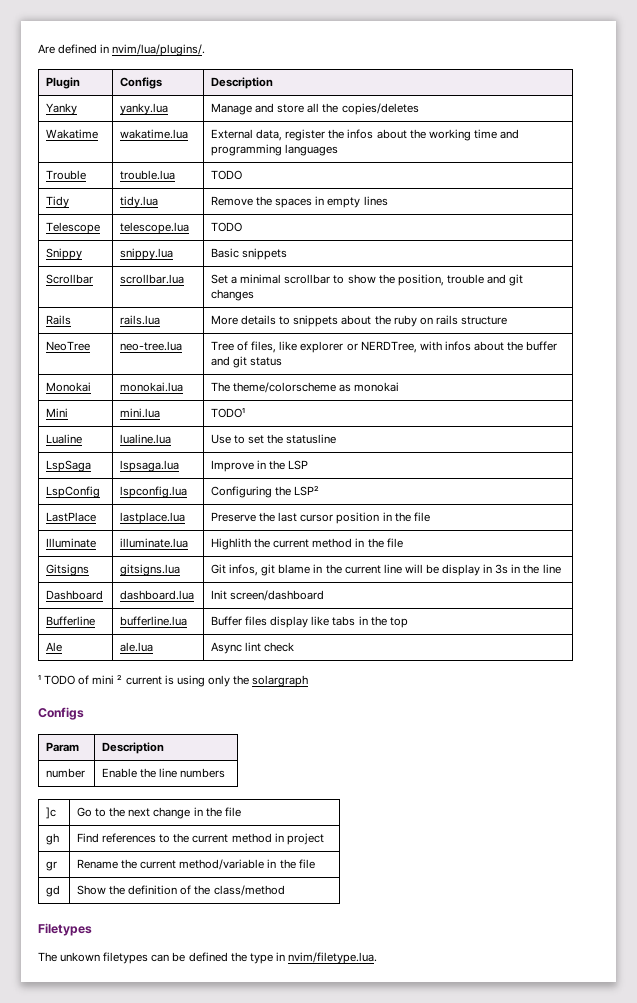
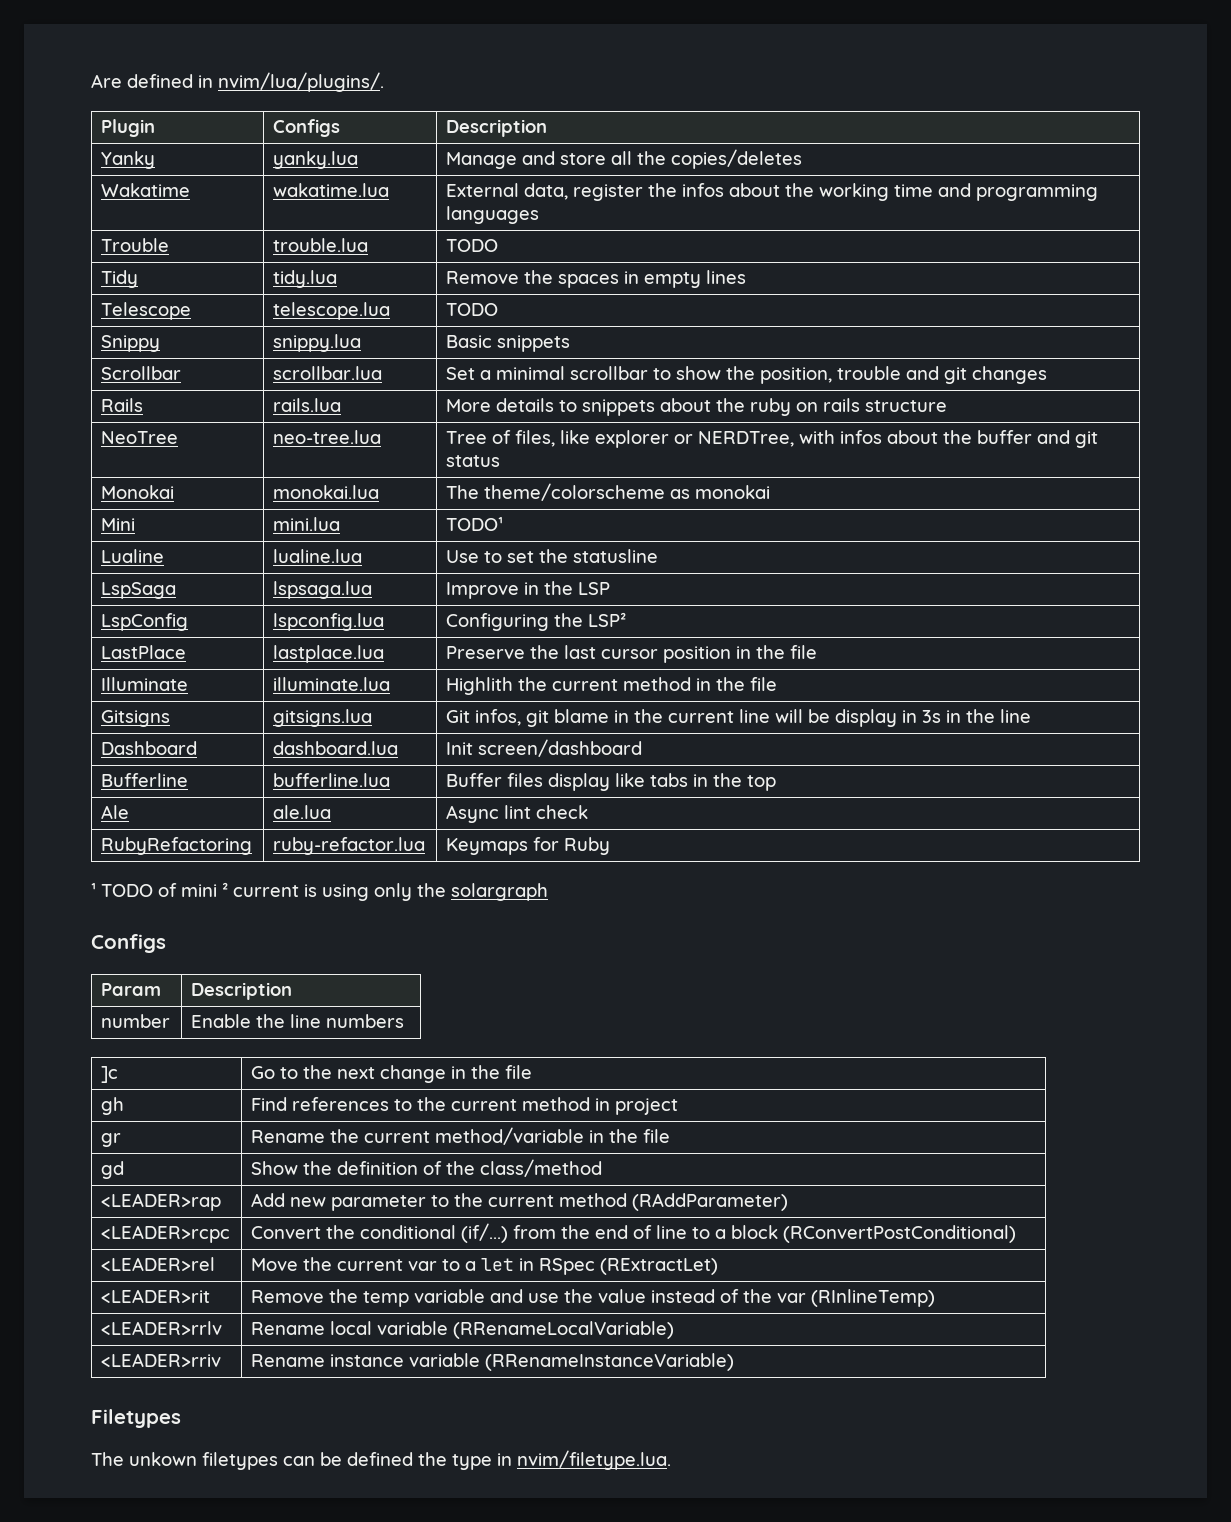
+ RubyRefactoring | ruby-refactor.lua | Keymaps for Ruby
+ <LEADER>rap | Add new parameter to the current method (RAddParameter)
+ <LEADER>rcpc | Convert the conditional (if/...) from the end of line to a block (RConvertPostConditional)
+ <LEADER>rel | Move the current var to a let in RSpec (RExtractLet)
+ <LEADER>rit | Remove the temp variable and use the value instead of the var (RInlineTemp)
+ <LEADER>rrlv | Rename local variable (RRenameLocalVariable)
+ <LEADER>rriv | Rename instance variable (RRenameInstanceVariable)

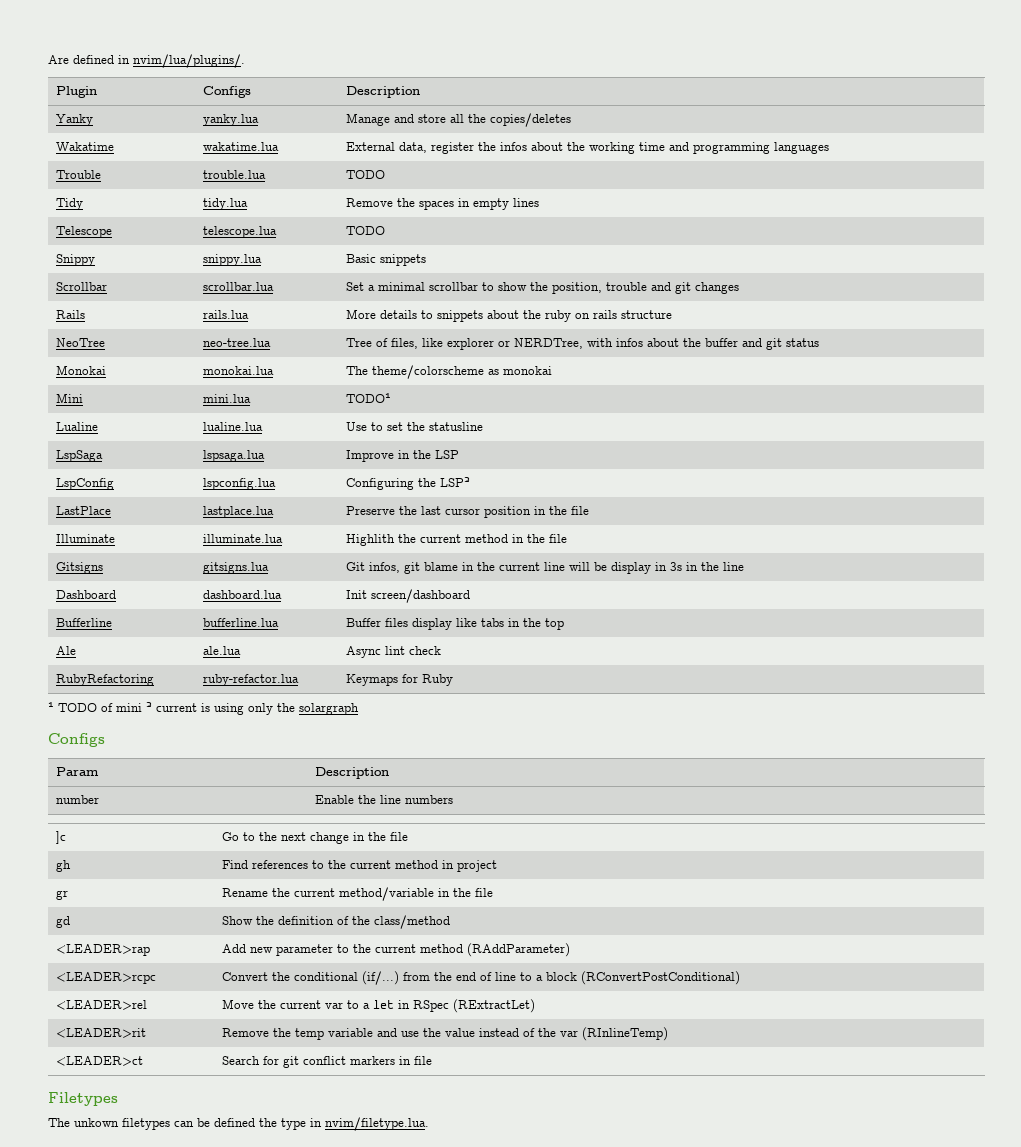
- <LEADER>rrlv | Rename local variable (RRenameLocalVariable)
- <LEADER>rriv | Rename instance variable (RRenameInstanceVariable)
+ <LEADER>ct | Search for git conflict markers in file

